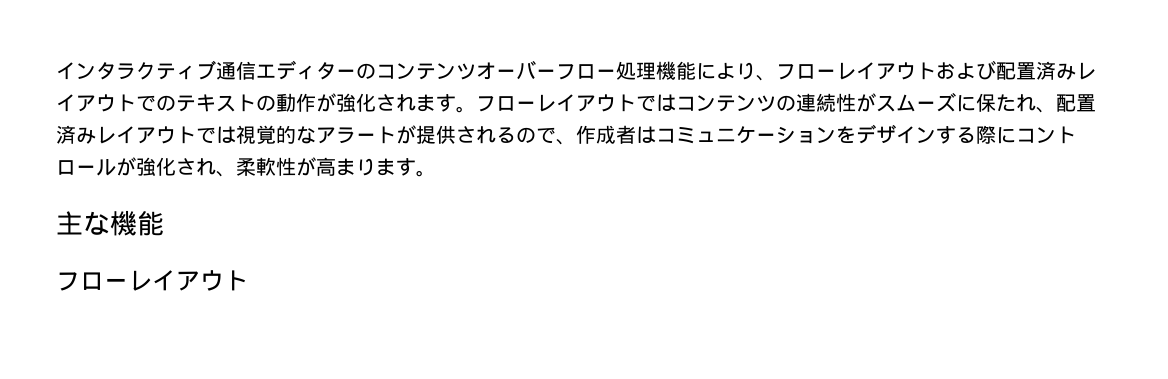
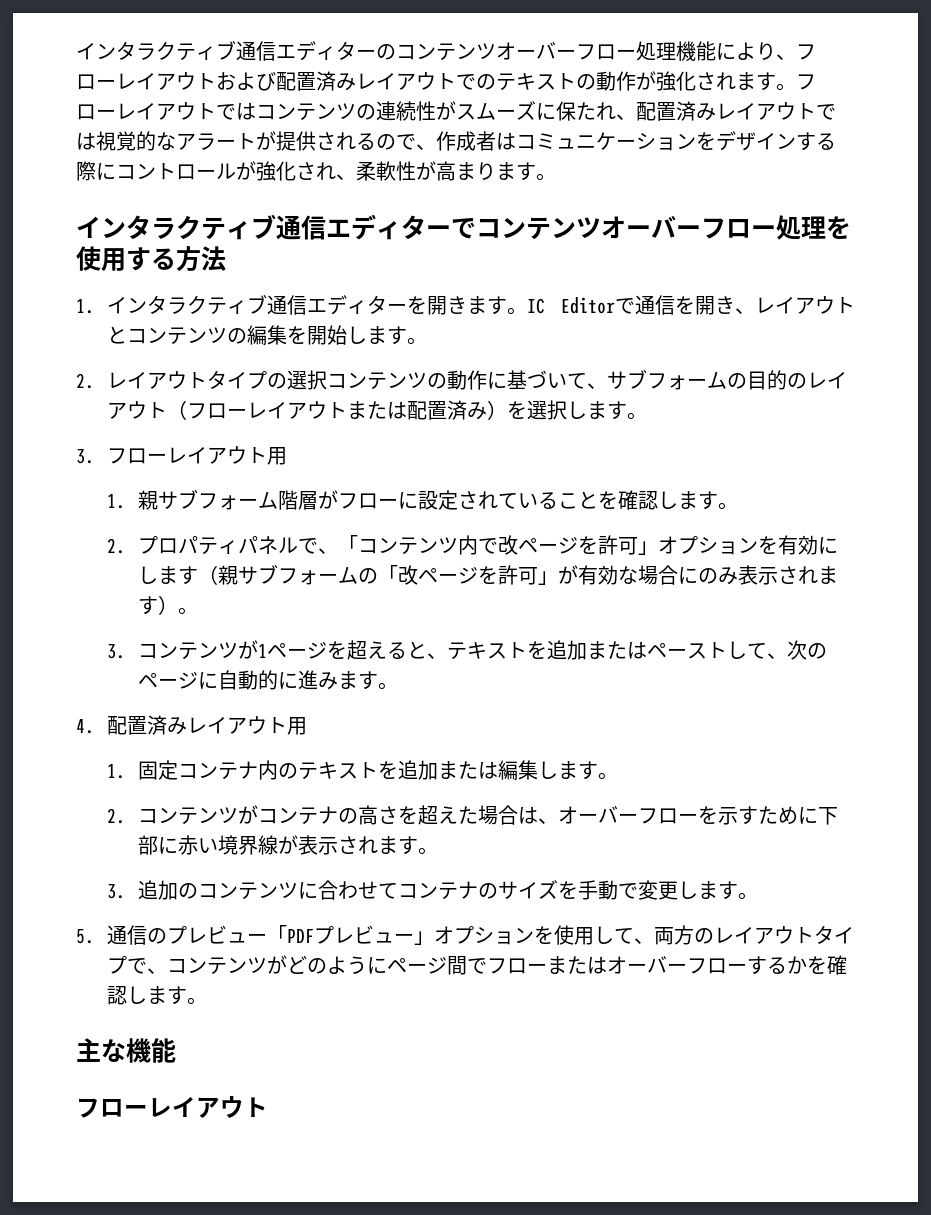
+ インタラクティブ通信エディターでコンテンツオーバーフロー処理を使用する方法
+ 1.インタラクティブ通信エディターを開きます。IC Editorで通信を開き、レイアウトとコンテンツの編集を開始します。
+ 2.レイアウトタイプの選択コンテンツの動作に基づいて、サブフォームの目的のレイアウト（フローレイアウトまたは配置済み）を選択します。
+ 3.フローレイアウト用
+ 1.親サブフォーム階層がフローに設定されていることを確認します。
+ 2.プロパティパネルで、「コンテンツ内で改ページを許可」オプションを有効にします（親サブフォームの「改ページを許可」が有効な場合にのみ表示されます）。
+ 3.コンテンツが1ページを超えると、テキストを追加またはペーストして、次のページに自動的に進みます。
+ 4.配置済みレイアウト用
+ 1.固定コンテナ内のテキストを追加または編集します。
+ 2.コンテンツがコンテナの高さを超えた場合は、オーバーフローを示すために下部に赤い境界線が表示されます。
+ 3.追加のコンテンツに合わせてコンテナのサイズを手動で変更します。
+ 5.通信のプレビュー「PDFプレビュー」オプションを使用して、両方のレイアウトタイプで、コンテンツがどのようにページ間でフローまたはオーバーフローするかを確認します。

